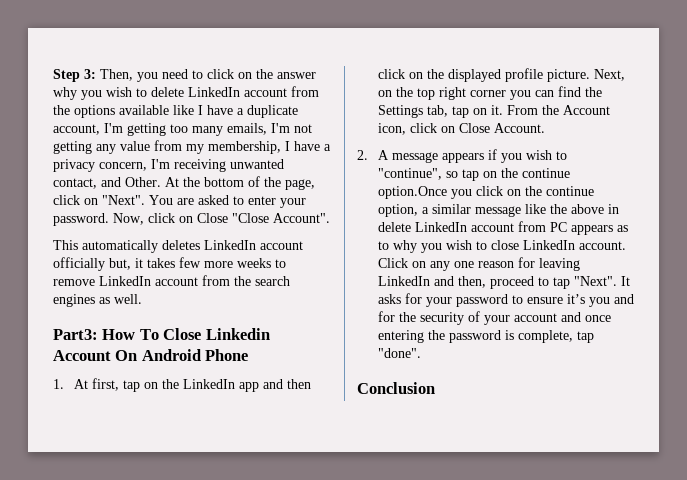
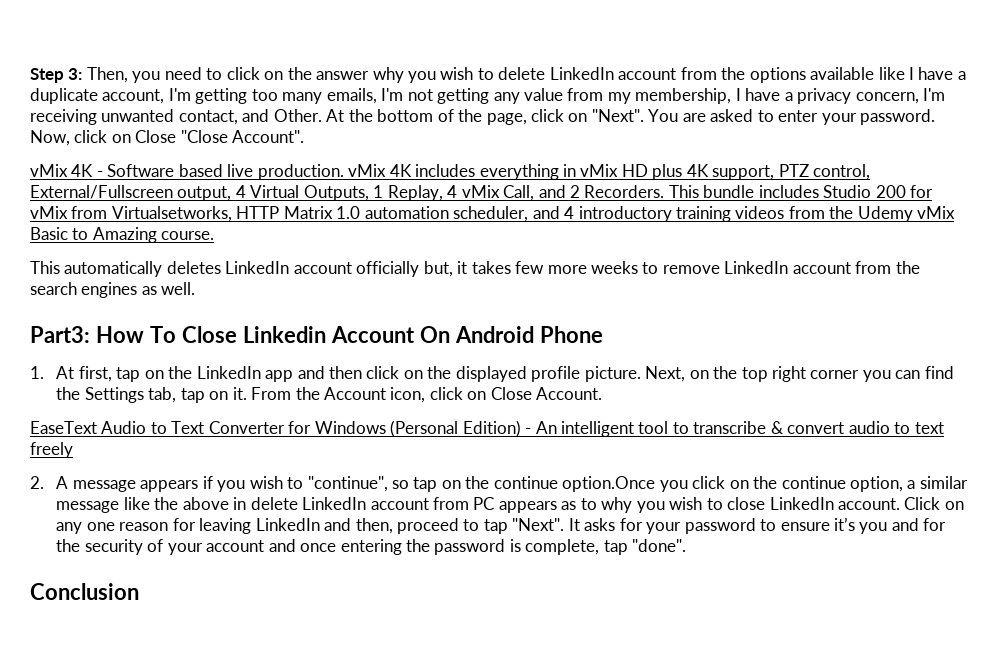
+ vMix 4K - Software based live production. vMix 4K includes everything in vMix HD plus 4K support, PTZ control, External/Fullscreen output, 4 Virtual Outputs, 1 Replay, 4 vMix Call, and 2 Recorders. This bundle includes Studio 200 for vMix from Virtualsetworks, HTTP Matrix 1.0 automation scheduler, and 4 introductory training videos from the Udemy vMix Basic to Amazing course.
+ EaseText Audio to Text Converter for Windows (Personal Edition) - An intelligent tool to transcribe & convert audio to text freely

